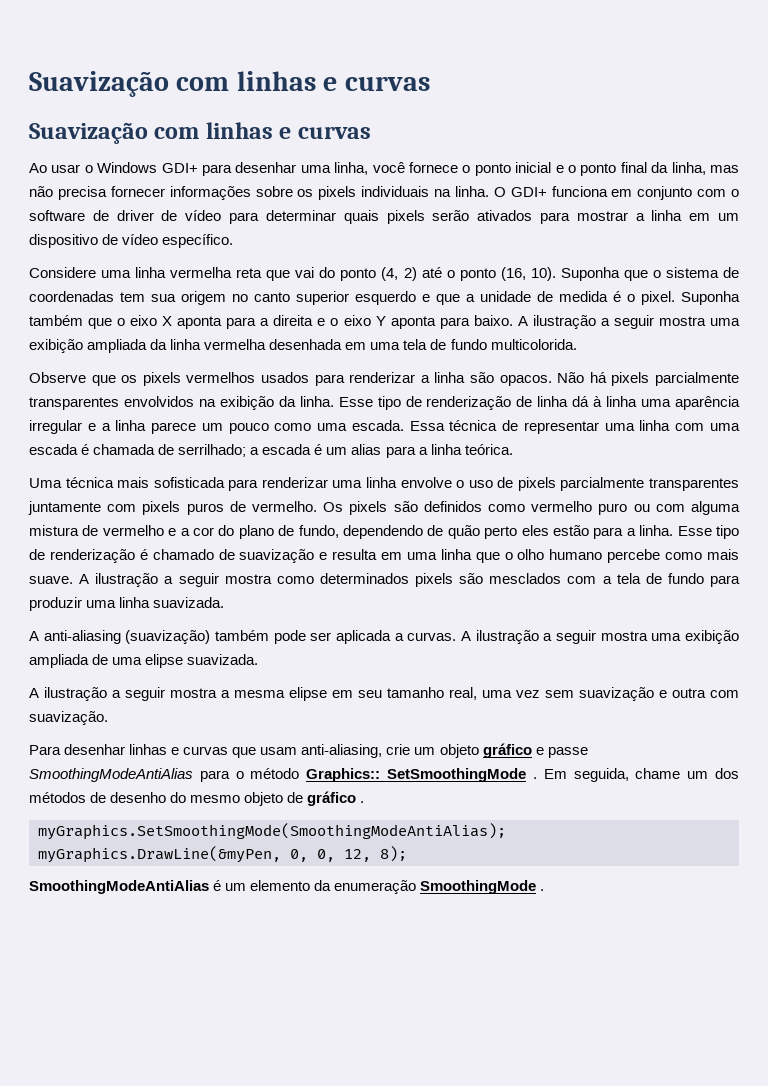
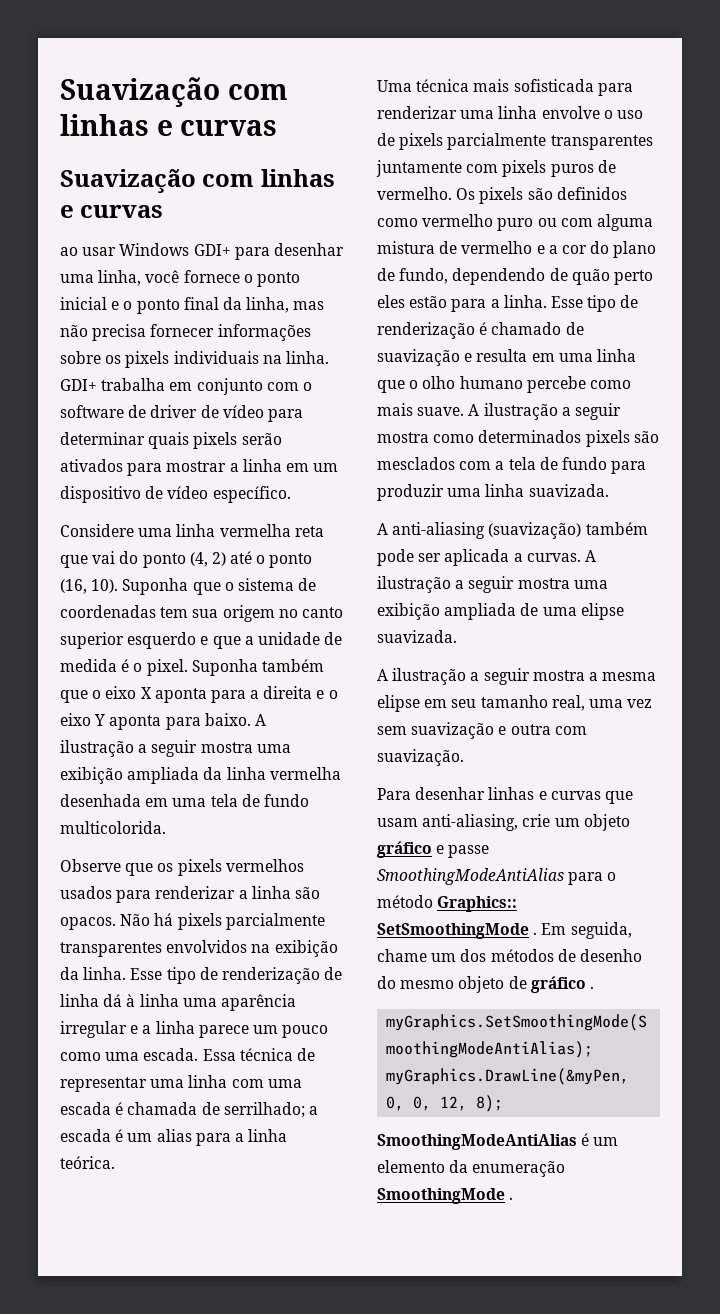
- Ao usar o Windows GDI+ para desenhar uma linha, você fornece o ponto inicial e o ponto final da linha, mas não precisa fornecer informações sobre os pixels individuais na linha.
+ ao usar Windows GDI+ para desenhar uma linha, você fornece o ponto inicial e o ponto final da linha, mas não precisa fornecer informações sobre os pixels individuais na linha.
- O GDI+ funciona em conjunto com o software de driver de vídeo para determinar quais pixels serão ativados para mostrar a linha em um dispositivo de vídeo específico.
+ GDI+ trabalha em conjunto com o software de driver de vídeo para determinar quais pixels serão ativados para mostrar a linha em um dispositivo de vídeo específico.

